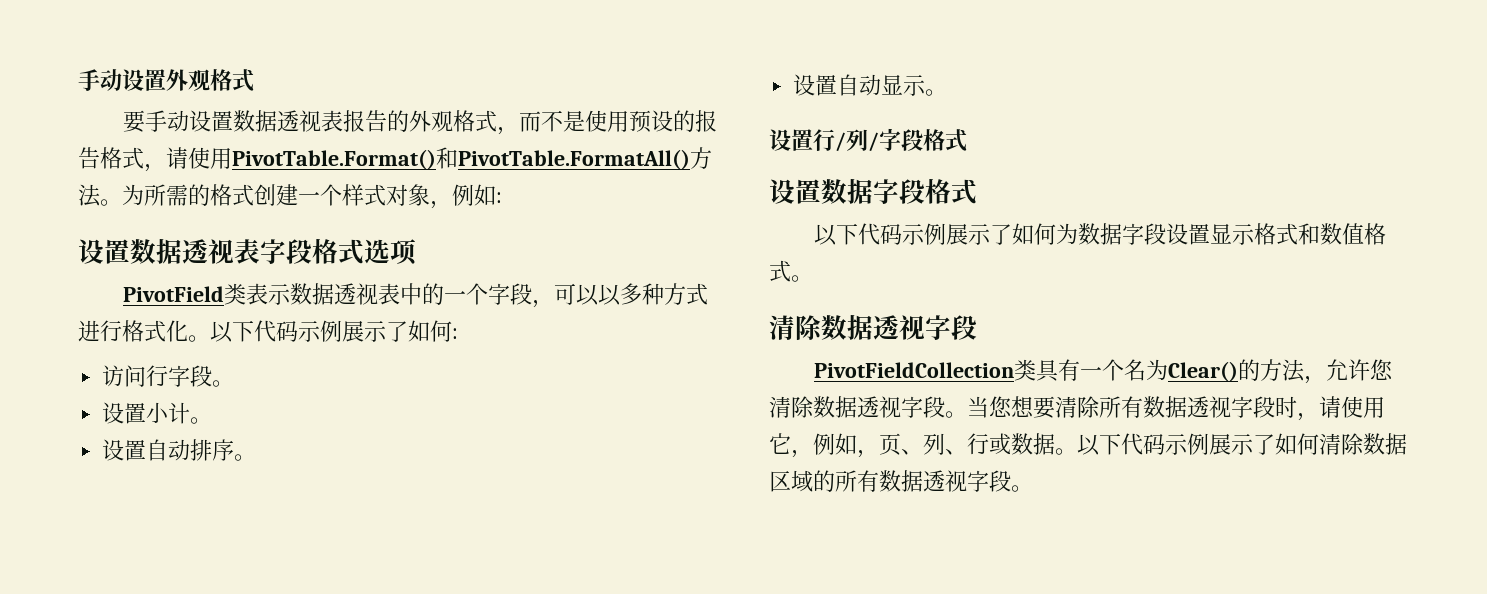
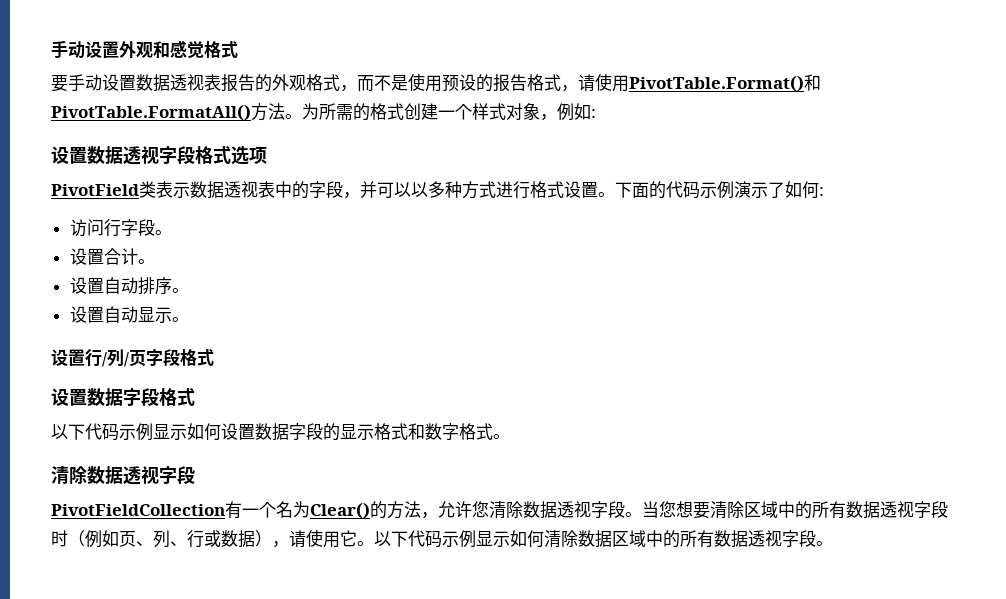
- 手动设置外观格式
+ 手动设置外观和感觉格式
- 设置数据透视表字段格式选项
+ 设置数据透视字段格式选项
- PivotField类表示数据透视表中的一个字段，可以以多种方式进行格式化。以下代码示例展示了如何:
+ PivotField类表示数据透视表中的字段，并可以以多种方式进行格式设置。下面的代码示例演示了如何:
- 设置小计。
+ 设置合计。
- 设置行/列/字段格式
+ 设置行/列/页字段格式
- 以下代码示例展示了如何为数据字段设置显示格式和数值格式。
+ 以下代码示例显示如何设置数据字段的显示格式和数字格式。
- PivotFieldCollection类具有一个名为Clear()的方法，允许您清除数据透视字段。
+ PivotFieldCollection有一个名为Clear()的方法，允许您清除数据透视字段。
- 当您想要清除所有数据透视字段时，请使用它，例如，页、列、行或数据。以下代码示例展示了如何清除数据区域的所有数据透视字段。
+ 当您想要清除区域中的所有数据透视字段时（例如页、列、行或数据），请使用它。以下代码示例显示如何清除数据区域中的所有数据透视字段。

